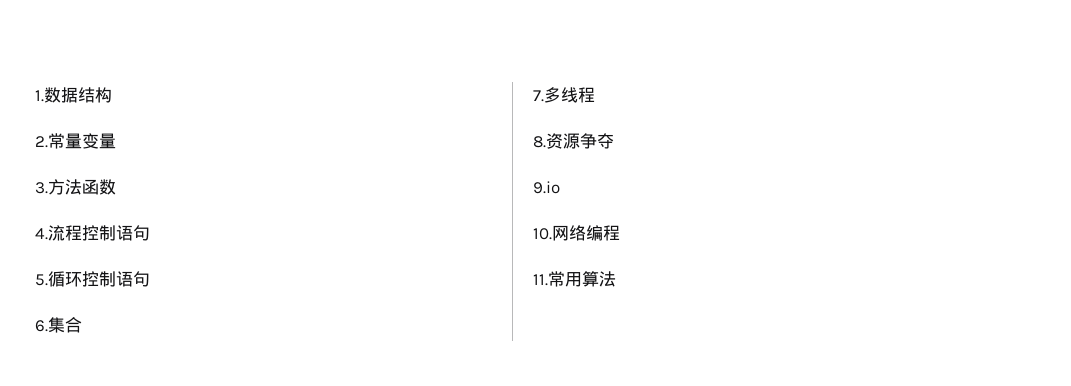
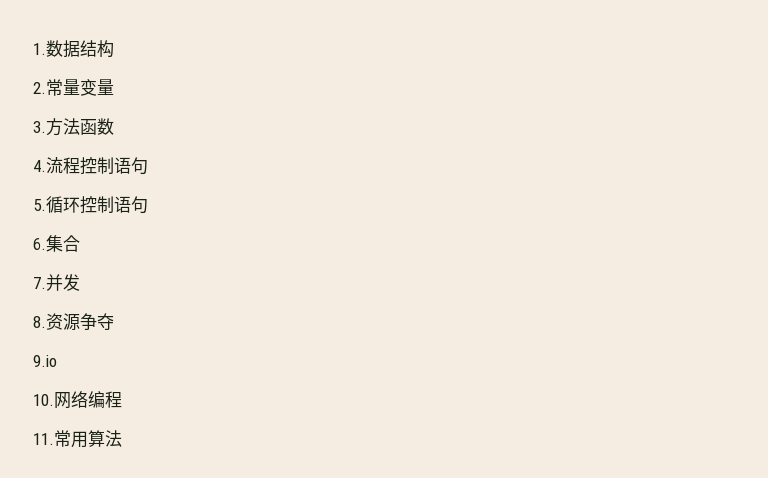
- 7.多线程
+ 7.并发

